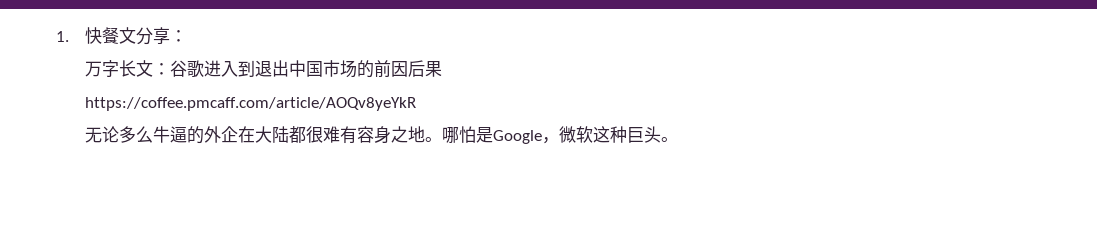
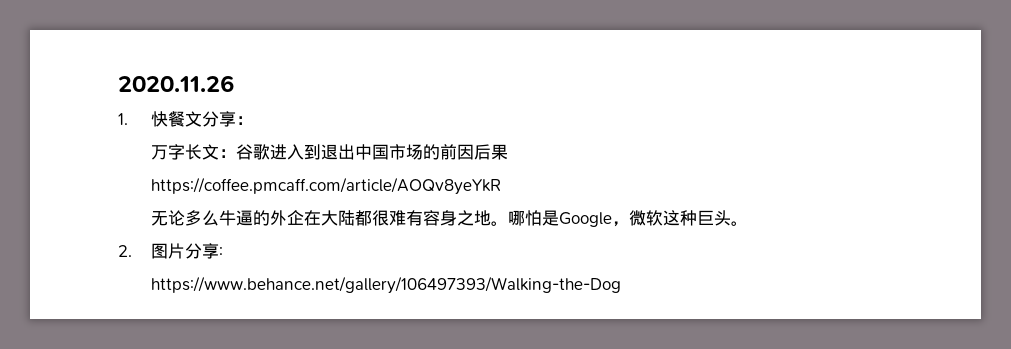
+ 2020.11.26
+ 2.图片分享:
+ https://www.behance.net/gallery/106497393/Walking-the-Dog

